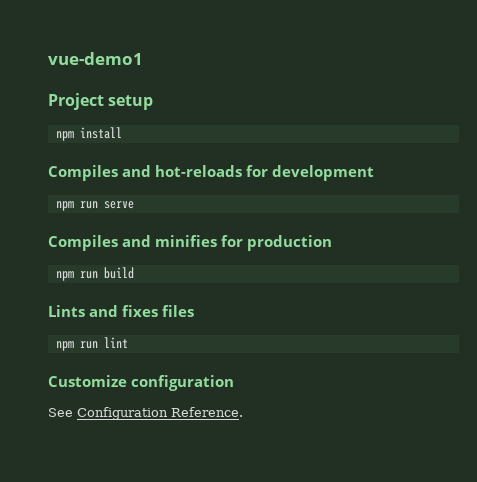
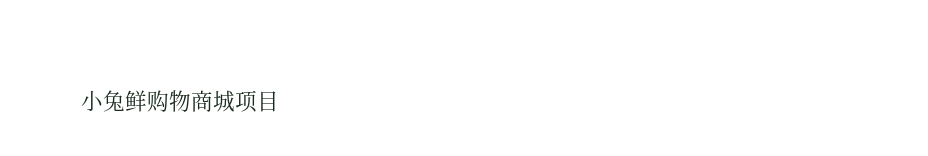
- vue-demo1
- Project setup
- npm install
- Compiles and hot-reloads for development
- npm run serve
- Compiles and minifies for production
- npm run build
- Lints and fixes files
- npm run lint
- Customize configuration
- See Configuration Reference.
+ 小兔鲜购物商城项目

